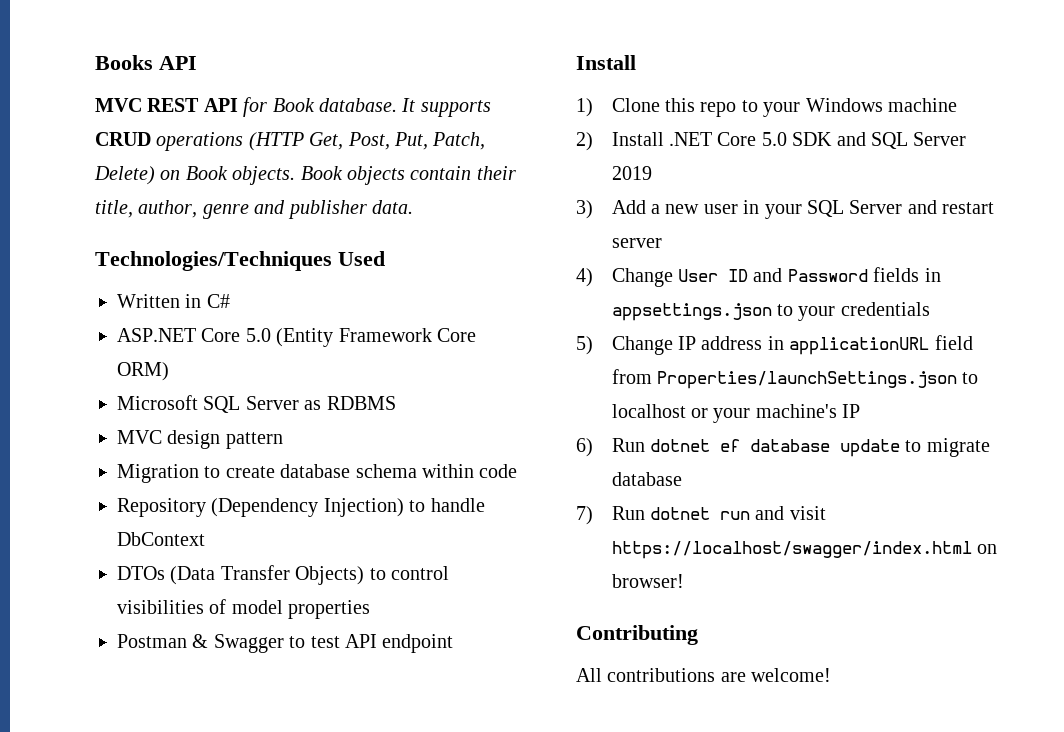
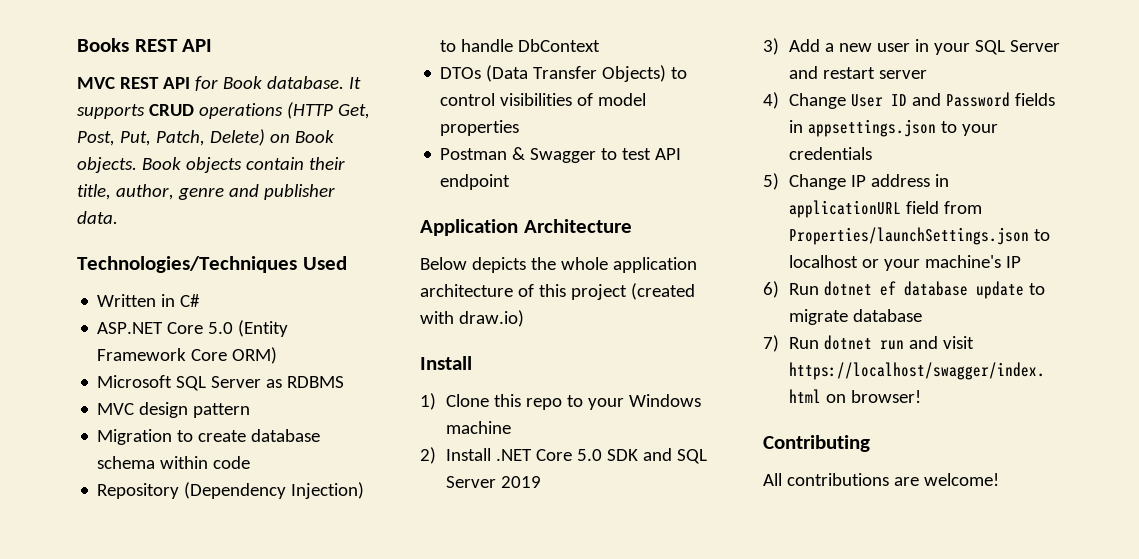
- Books API
+ Books REST API
+ Application Architecture
+ Below depicts the whole application architecture of this project (created with draw.io)

